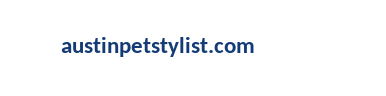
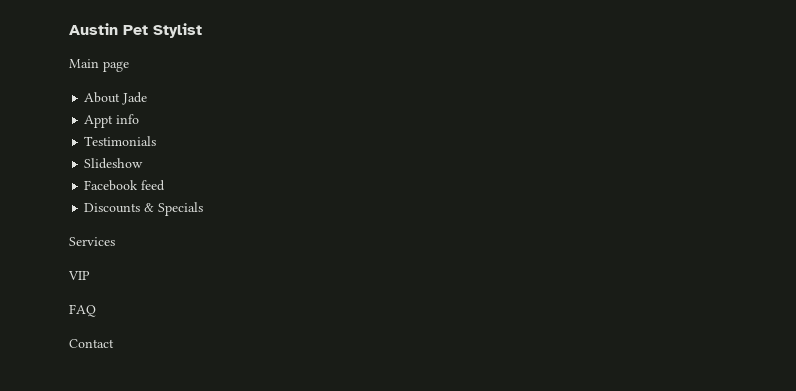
- austinpetstylist.com
+ Austin Pet Stylist
+ Main page
+ About Jade
+ Appt info
+ Testimonials
+ Slideshow
+ Facebook feed
+ Discounts & Specials
+ Services
+ VIP
+ FAQ
+ Contact

